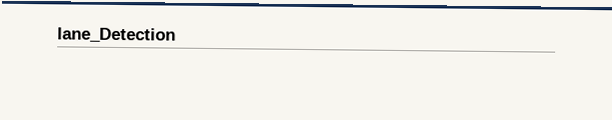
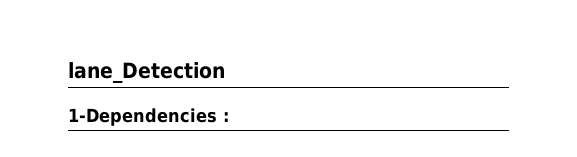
+ 1-Dependencies :

